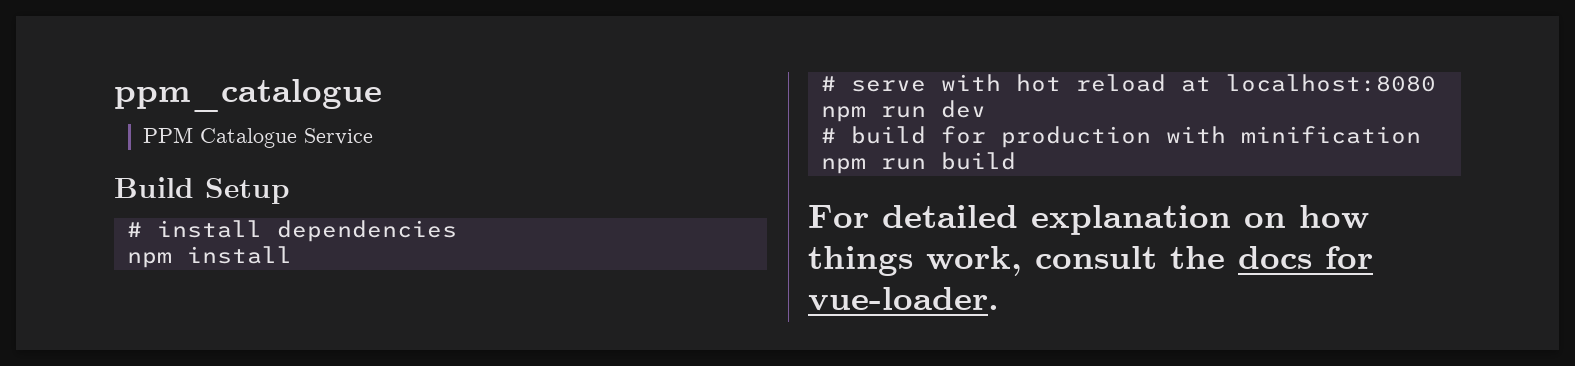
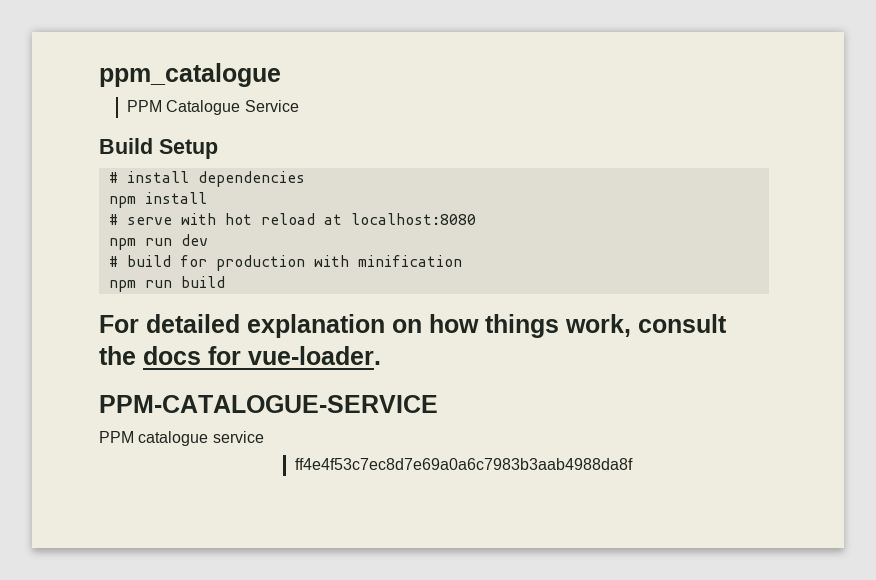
+ PPM-CATALOGUE-SERVICE
+ PPM catalogue service
+ ff4e4f53c7ec8d7e69a0a6c7983b3aab4988da8f

